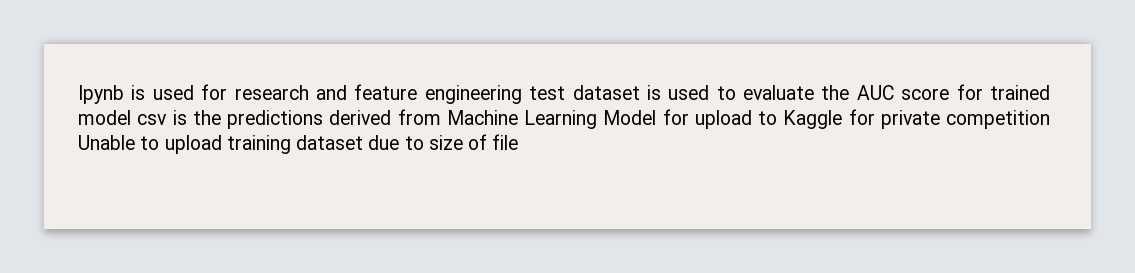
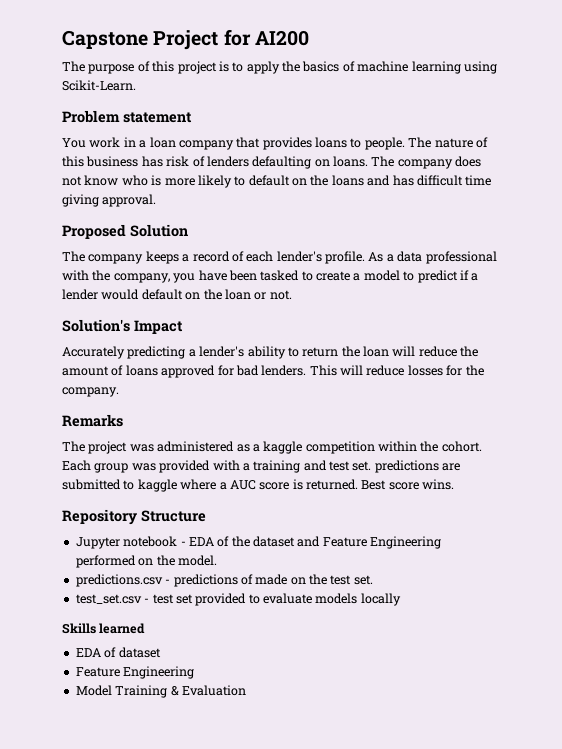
- Ipynb is used for research and feature engineering test dataset is used to evaluate the AUC score for trained model csv is the predictions derived from Machine Learning Model for upload to Kaggle for private competition Unable to upload training dataset due to size of file
+ Capstone Project for AI200
+ The purpose of this project is to apply the basics of machine learning using Scikit-Learn.
+ Problem statement
+ You work in a loan company that provides loans to people. The nature of this business has risk of lenders defaulting on loans. The company does not know who is more likely to default on the loans and has difficult time giving approval.
+ Proposed Solution
+ The company keeps a record of each lender's profile. As a data professional with the company, you have been tasked to create a model to predict if a lender would default on the loan or not.
+ Solution's Impact
+ Accurately predicting a lender's ability to return the loan will reduce the amount of loans approved for bad lenders. This will reduce losses for the company.
+ Remarks
+ The project was administered as a kaggle competition within the cohort. Each group was provided with a training and test set. predictions are submitted to kaggle where a AUC score is returned. Best score wins.
+ Repository Structure
+ Jupyter notebook - EDA of the dataset and Feature Engineering performed on the model.
+ predictions.csv - predictions of made on the test set.
+ test_set.csv - test set provided to evaluate models locally
+ Skills learned
+ EDA of dataset
+ Feature Engineering
+ Model Training & Evaluation

